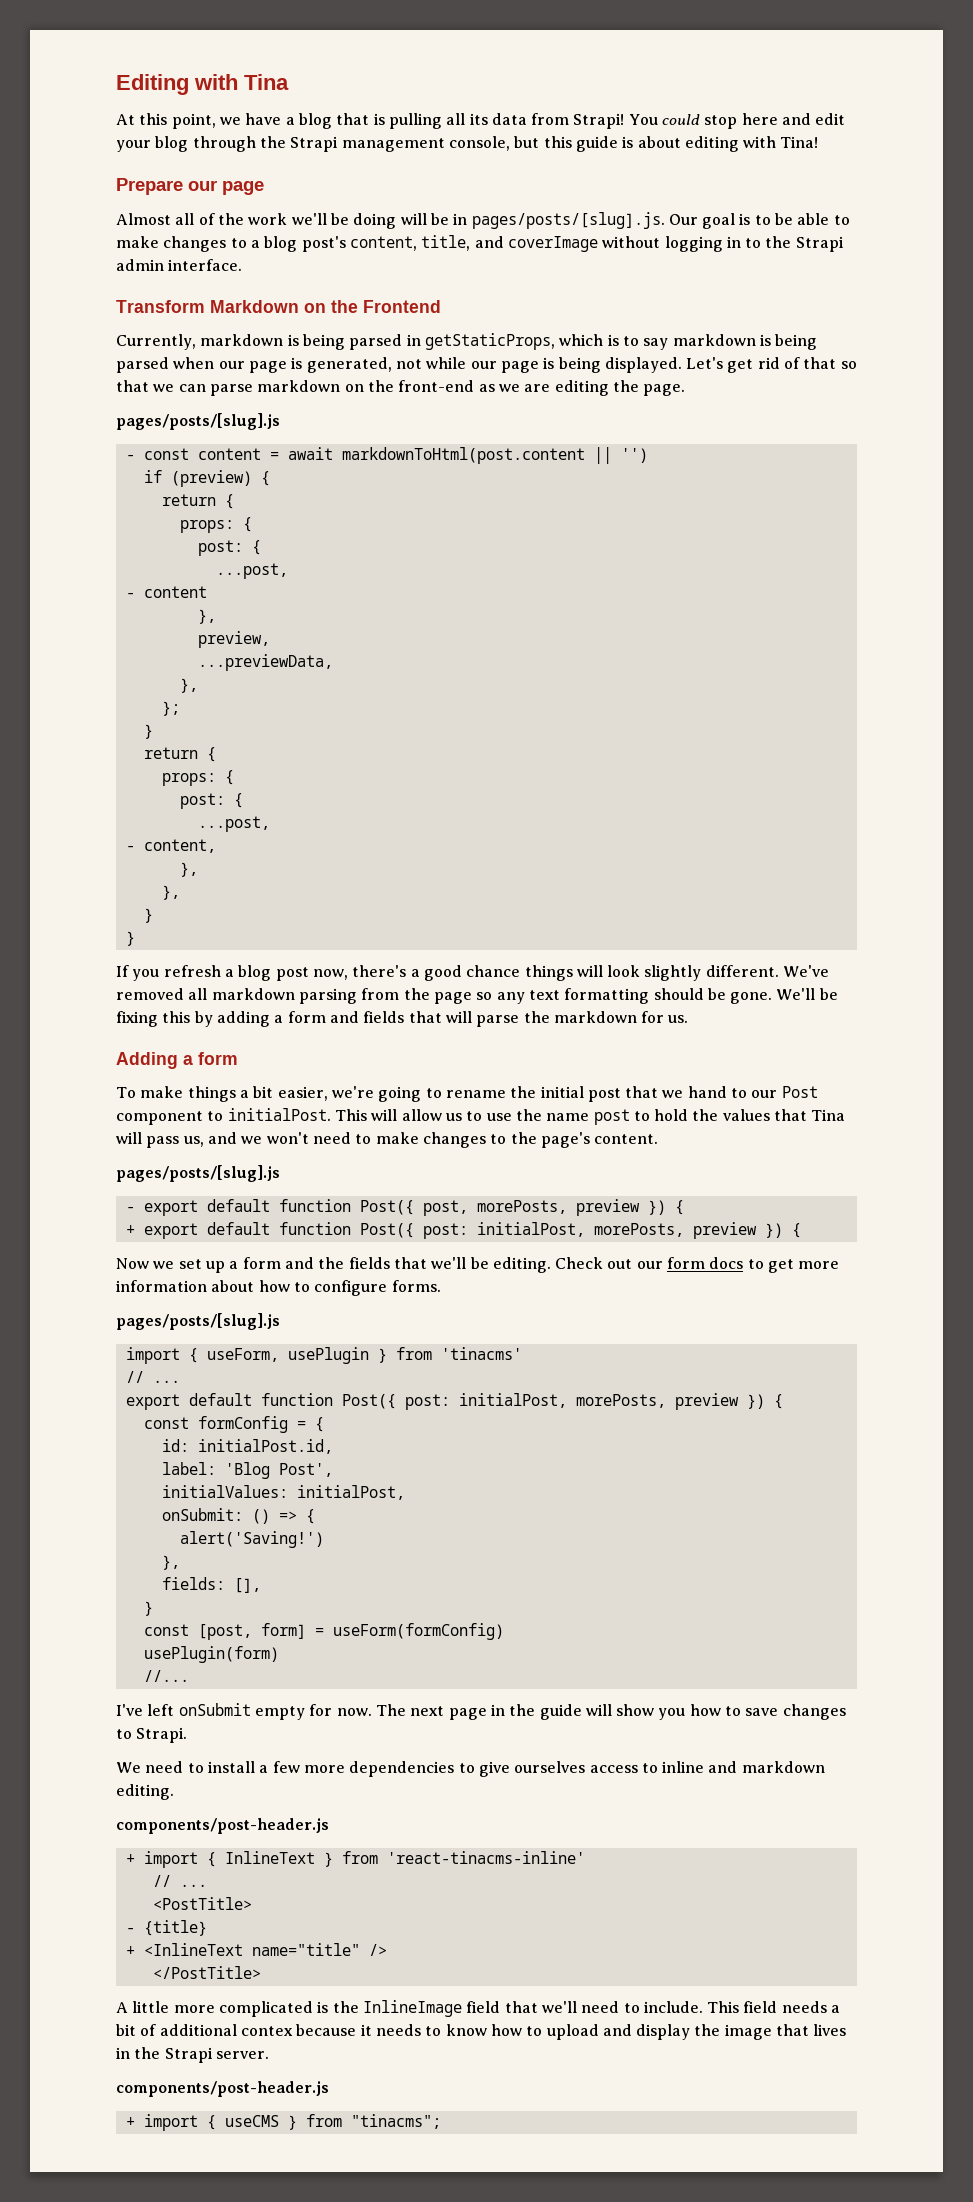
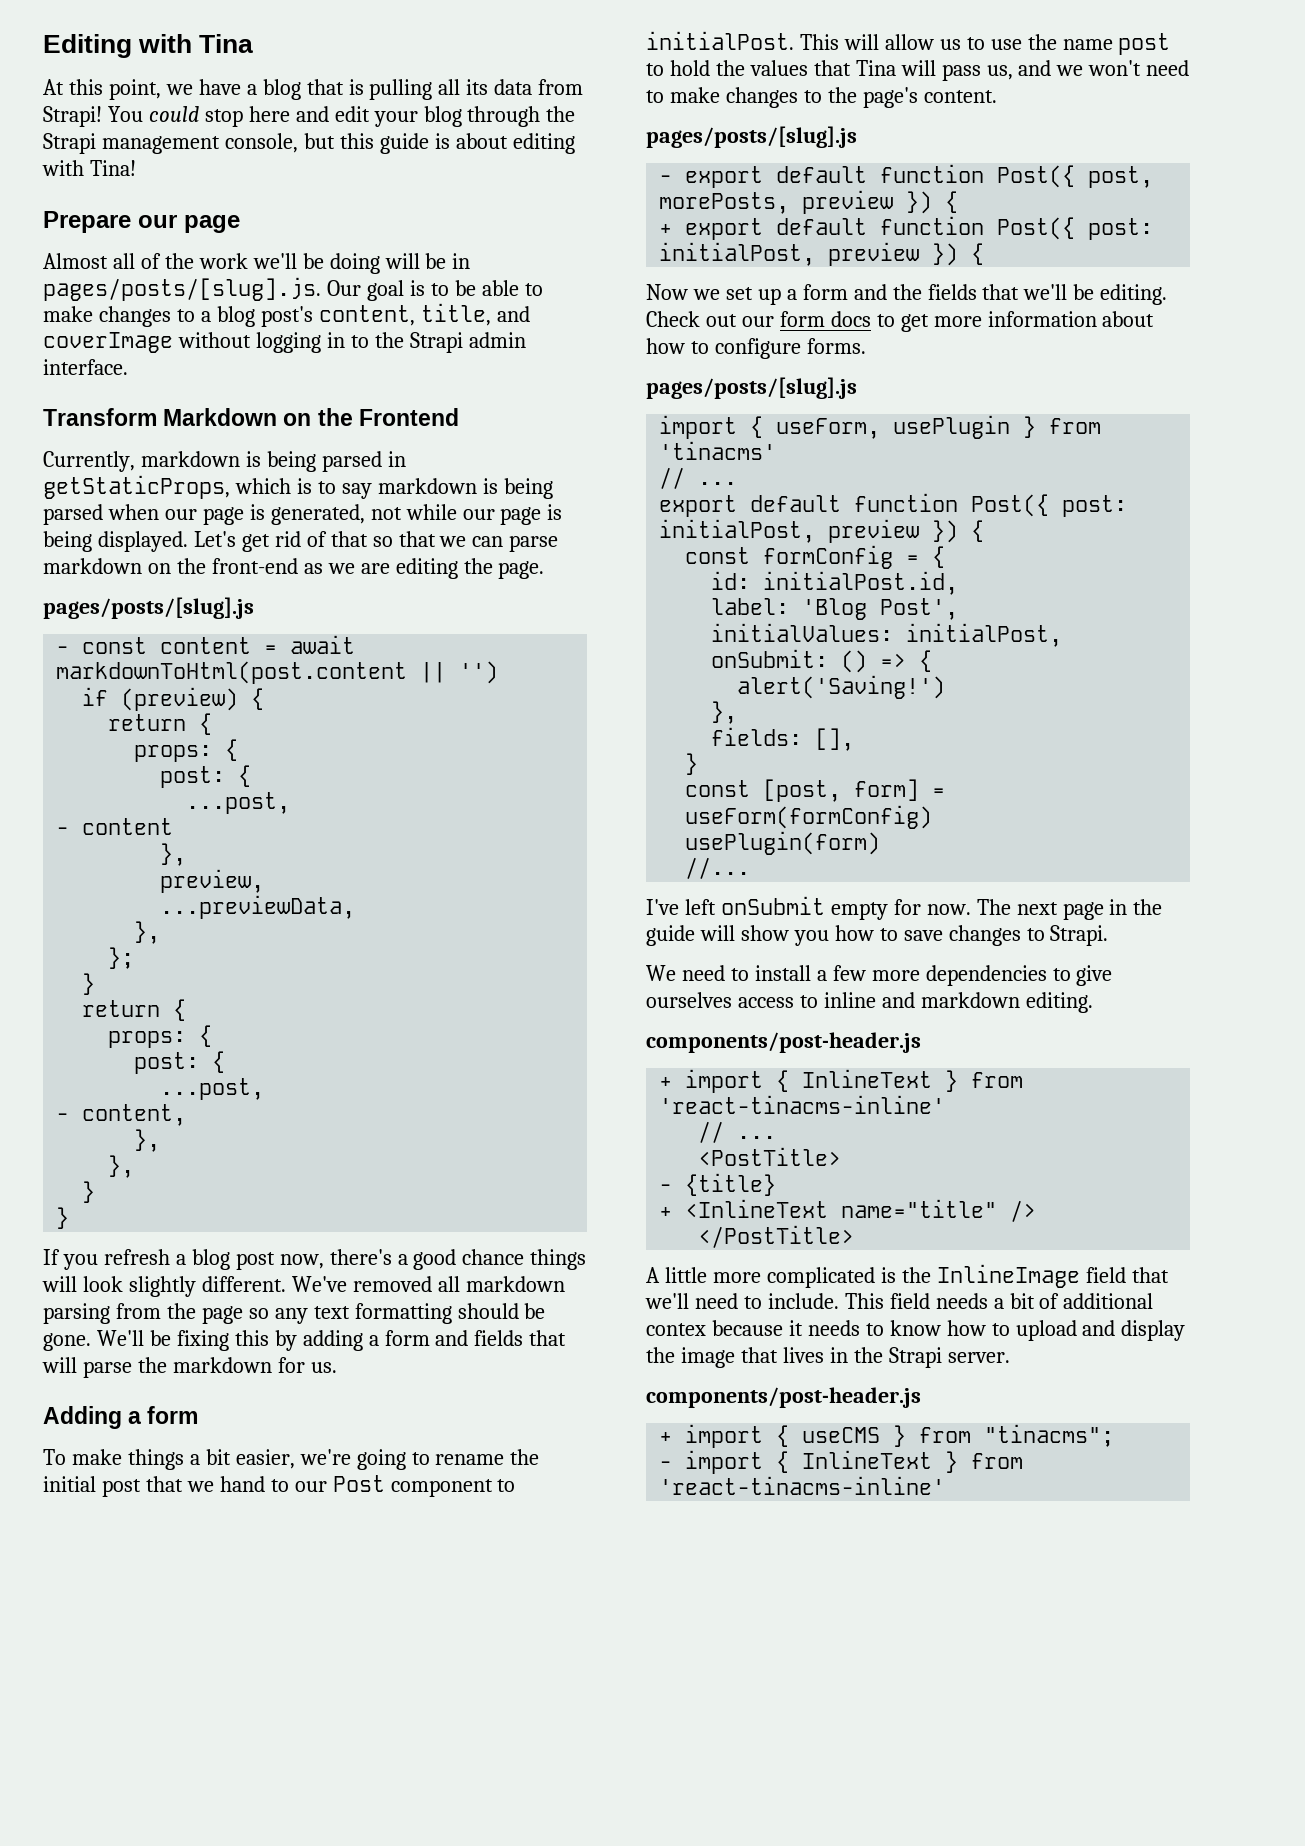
- + export default function Post({ post: initialPost, morePosts, preview }) {
+ + export default function Post({ post: initialPost, preview }) {
  import { useForm, usePlugin } from 'tinacms'
  // ...
- export default function Post({ post: initialPost, morePosts, preview }) {
+ export default function Post({ post: initialPost, preview }) {
+ - import { InlineText } from 'react-tinacms-inline'

